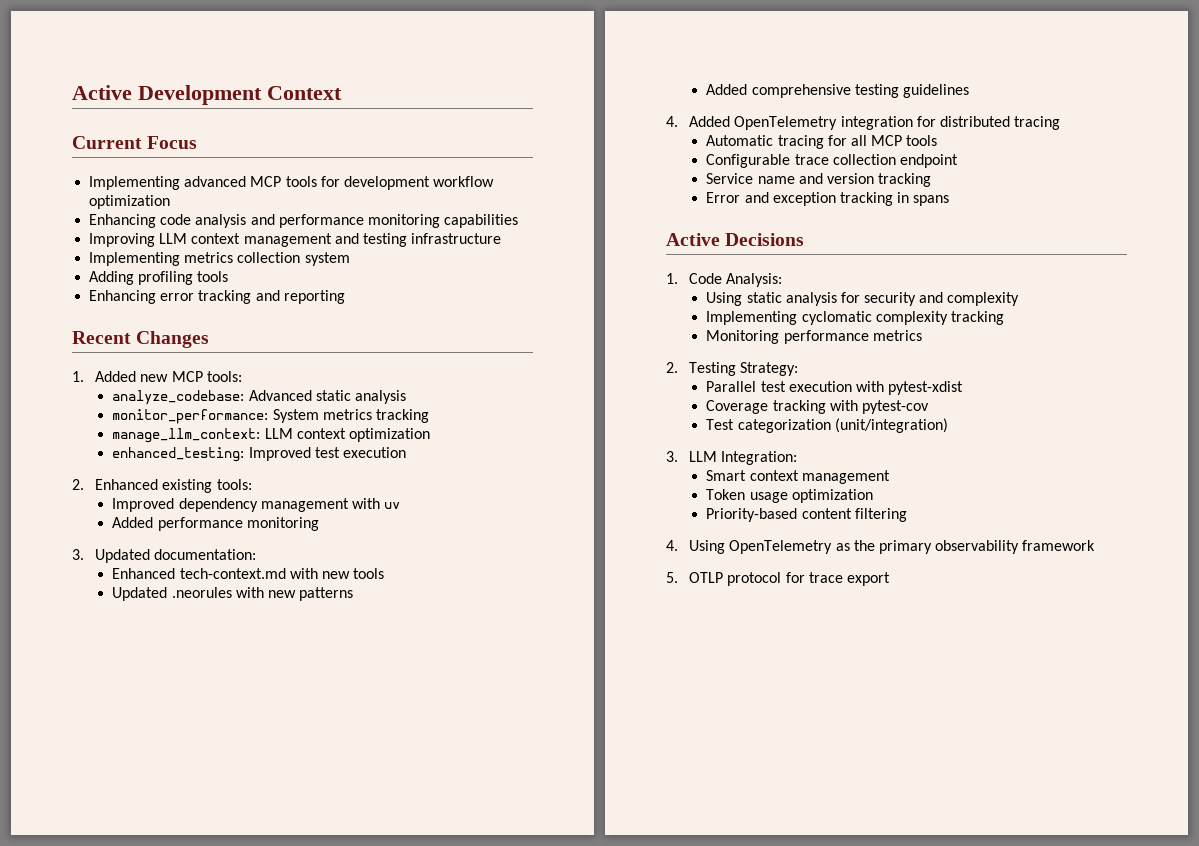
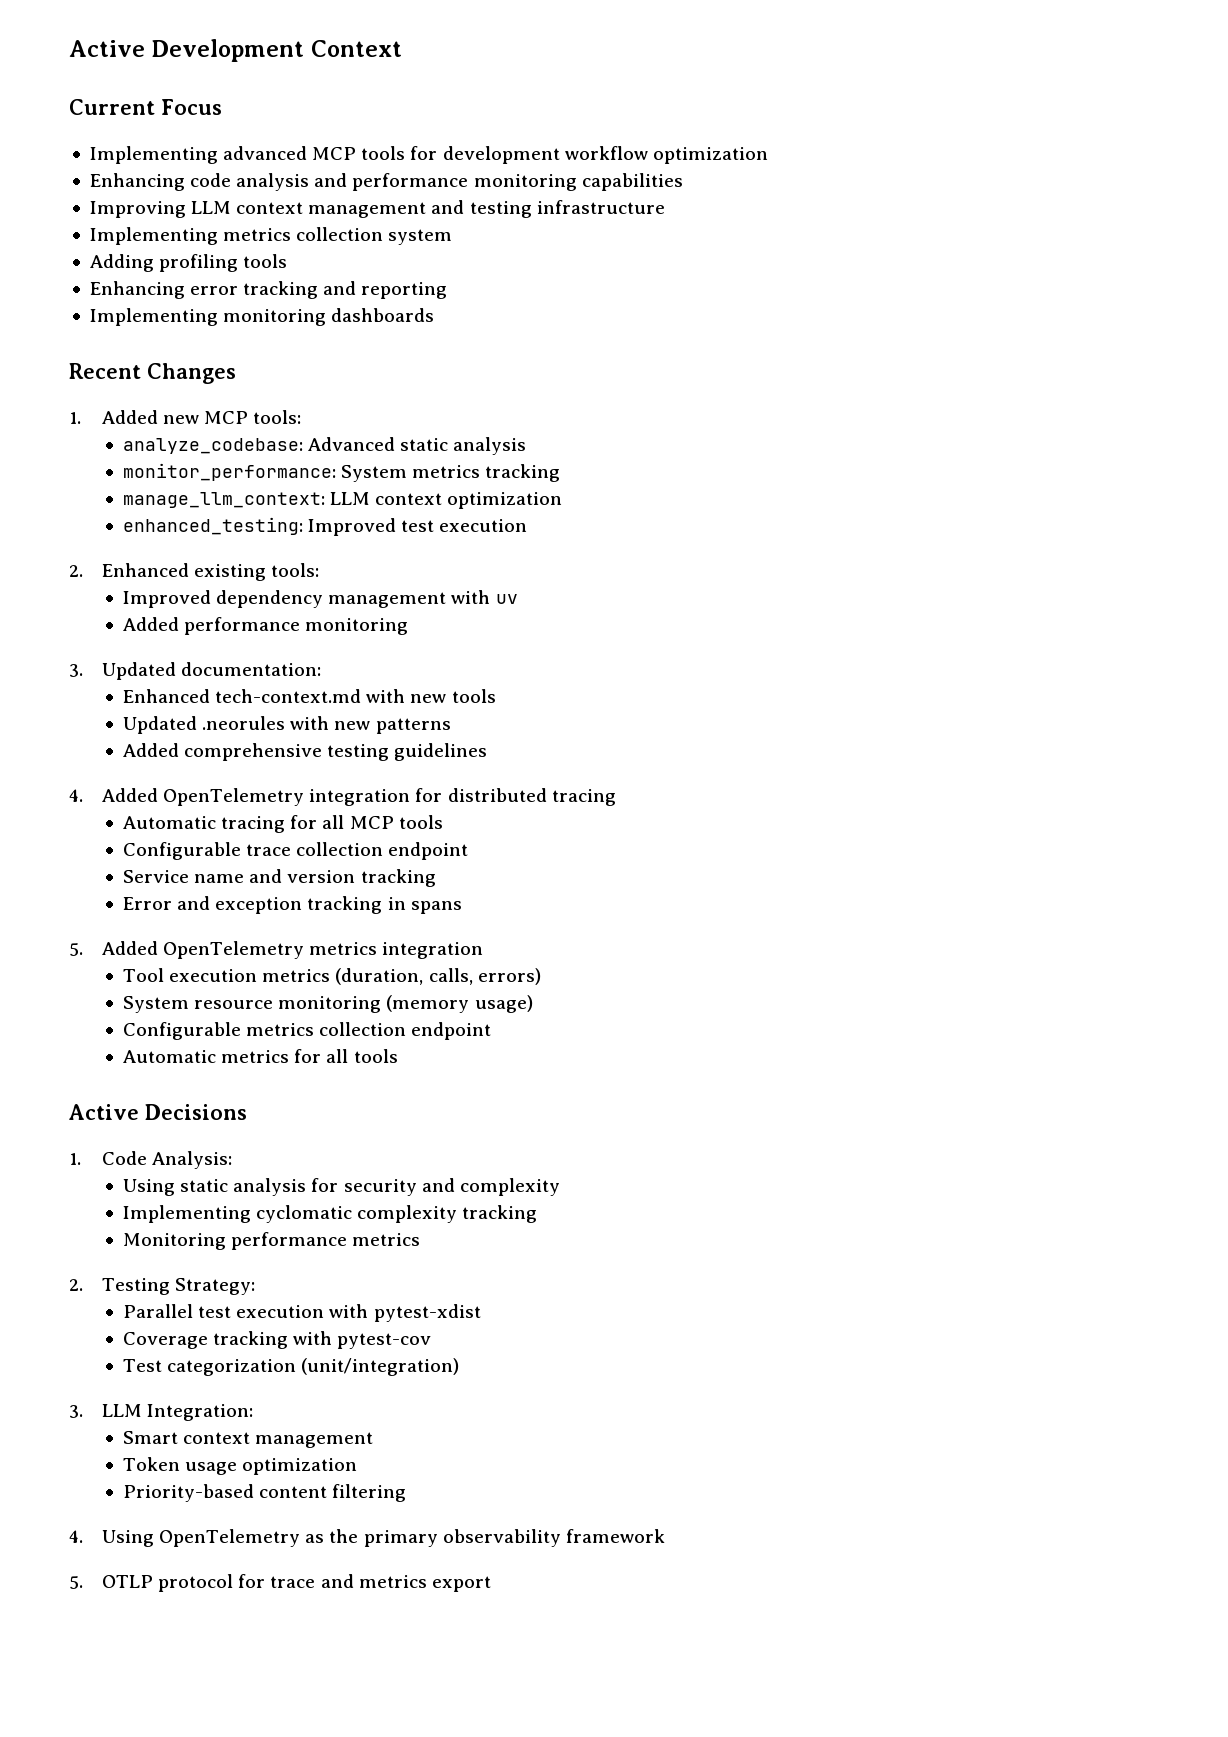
+ Implementing monitoring dashboards
+ 5. Added OpenTelemetry metrics integration
+ Tool execution metrics (duration, calls, errors)
+ System resource monitoring (memory usage)
+ Configurable metrics collection endpoint
+ Automatic metrics for all tools
- 5. OTLP protocol for trace export
+ 5. OTLP protocol for trace and metrics export

